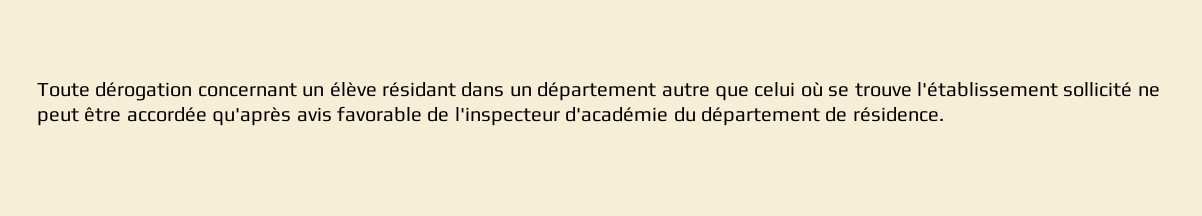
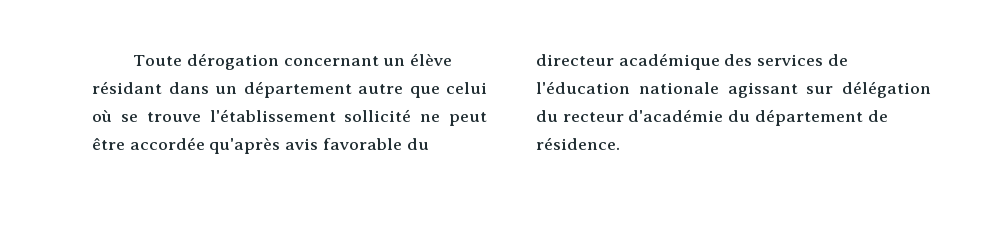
- Toute dérogation concernant un élève résidant dans un département autre que celui où se trouve l'établissement sollicité ne peut être accordée qu'après avis favorable de l'inspecteur d'académie du département de résidence.
+ Toute dérogation concernant un élève résidant dans un département autre que celui où se trouve l'établissement sollicité ne peut être accordée qu'après avis favorable du directeur académique des services de l'éducation nationale agissant sur délégation du recteur d'académie du département de résidence.

